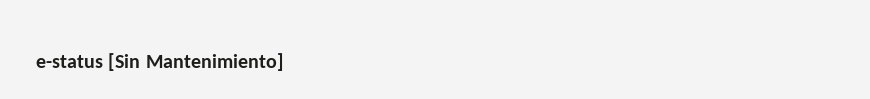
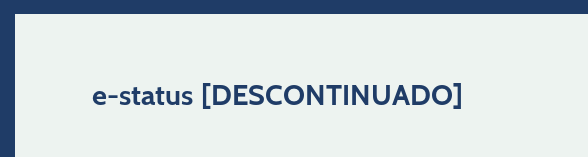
- e-status [Sin Mantenimiento]
+ e-status [DESCONTINUADO]

